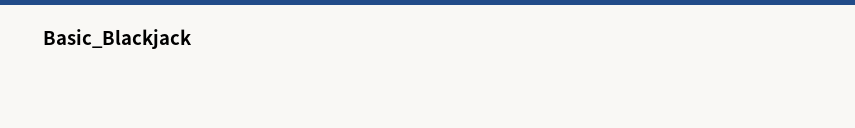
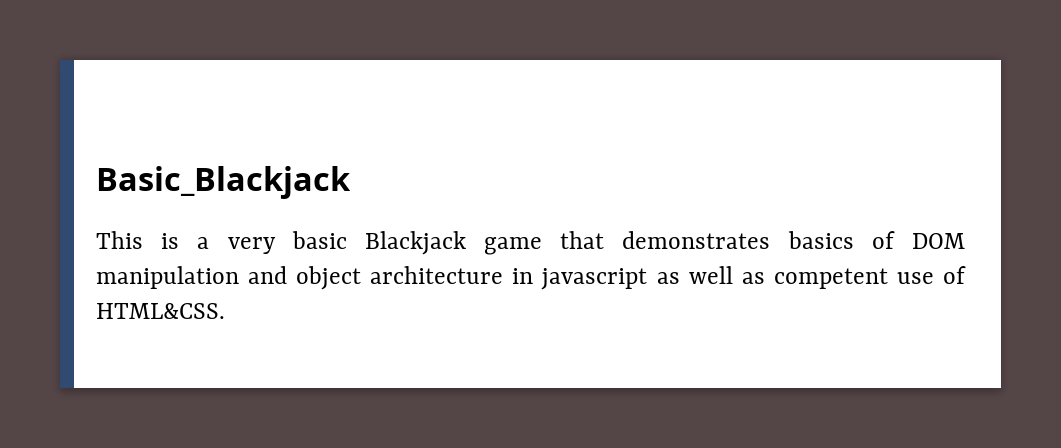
+ This is a very basic Blackjack game that demonstrates basics of DOM manipulation and object architecture in javascript as well as competent use of HTML&CSS.

